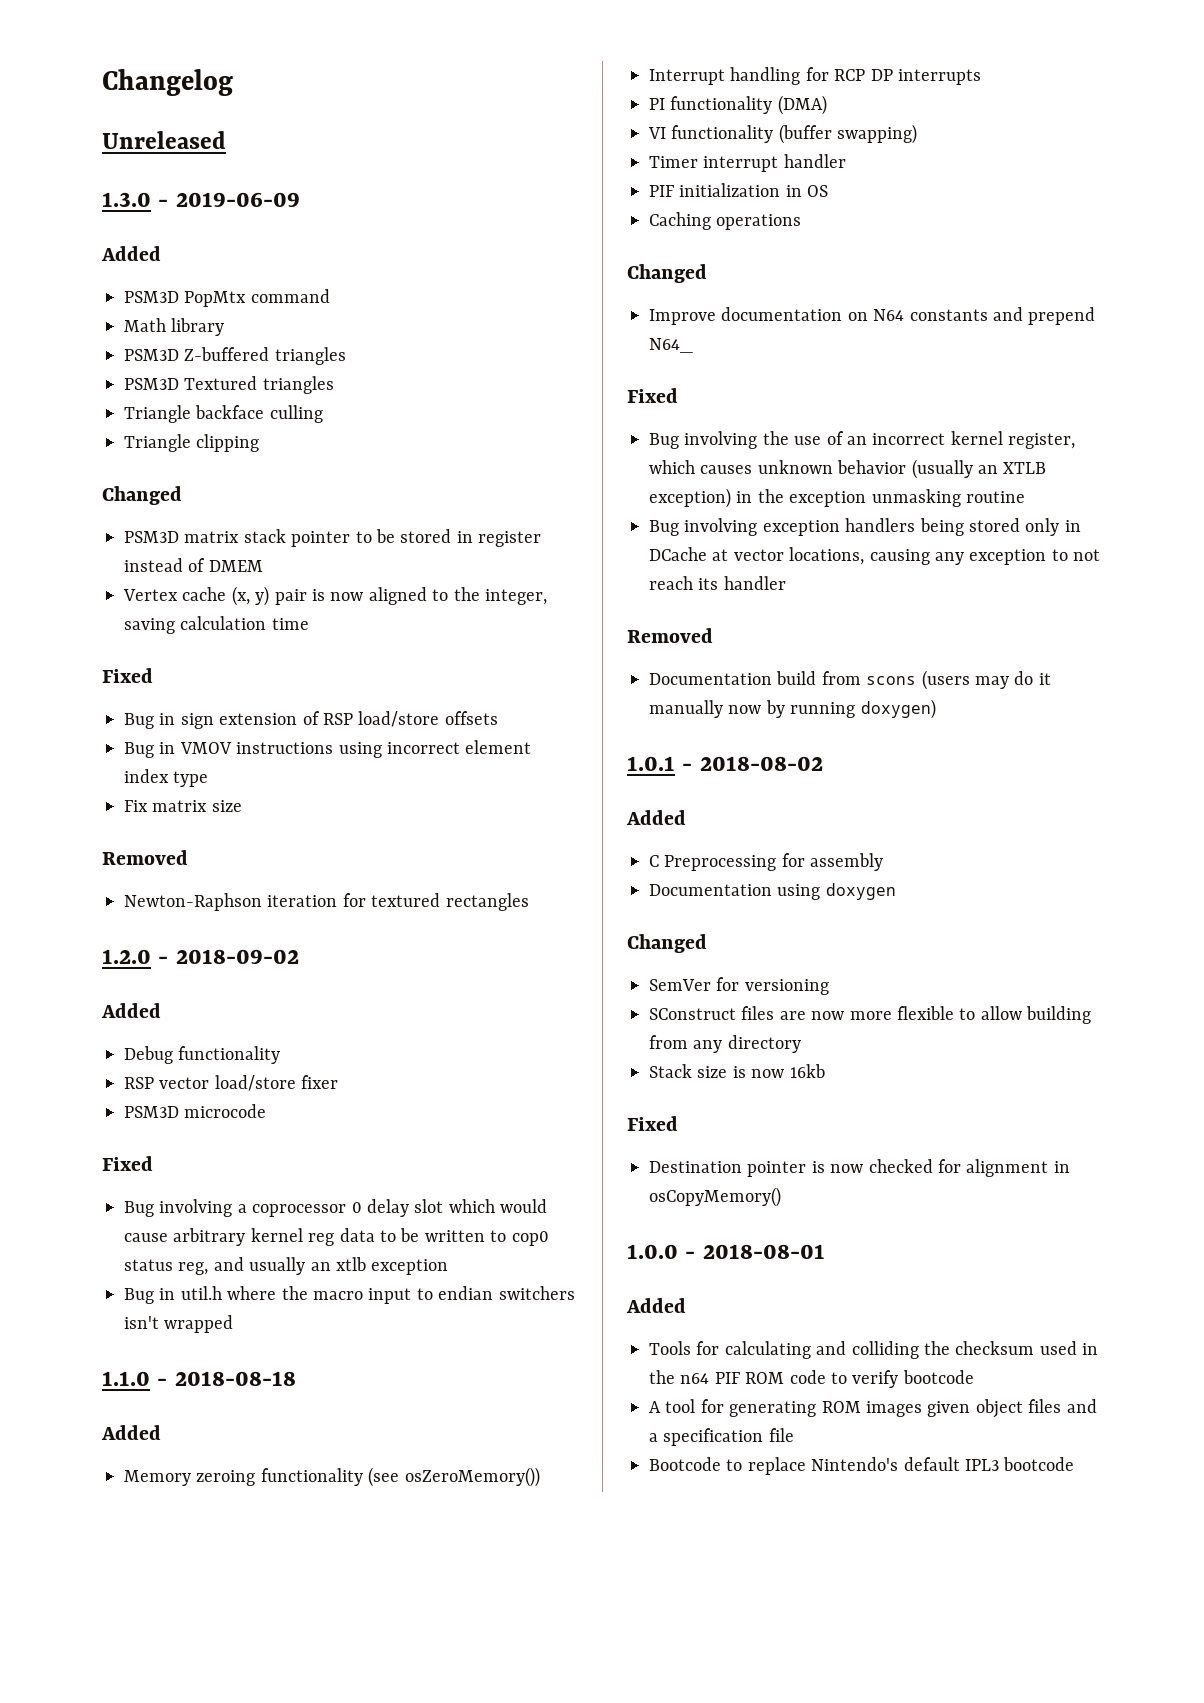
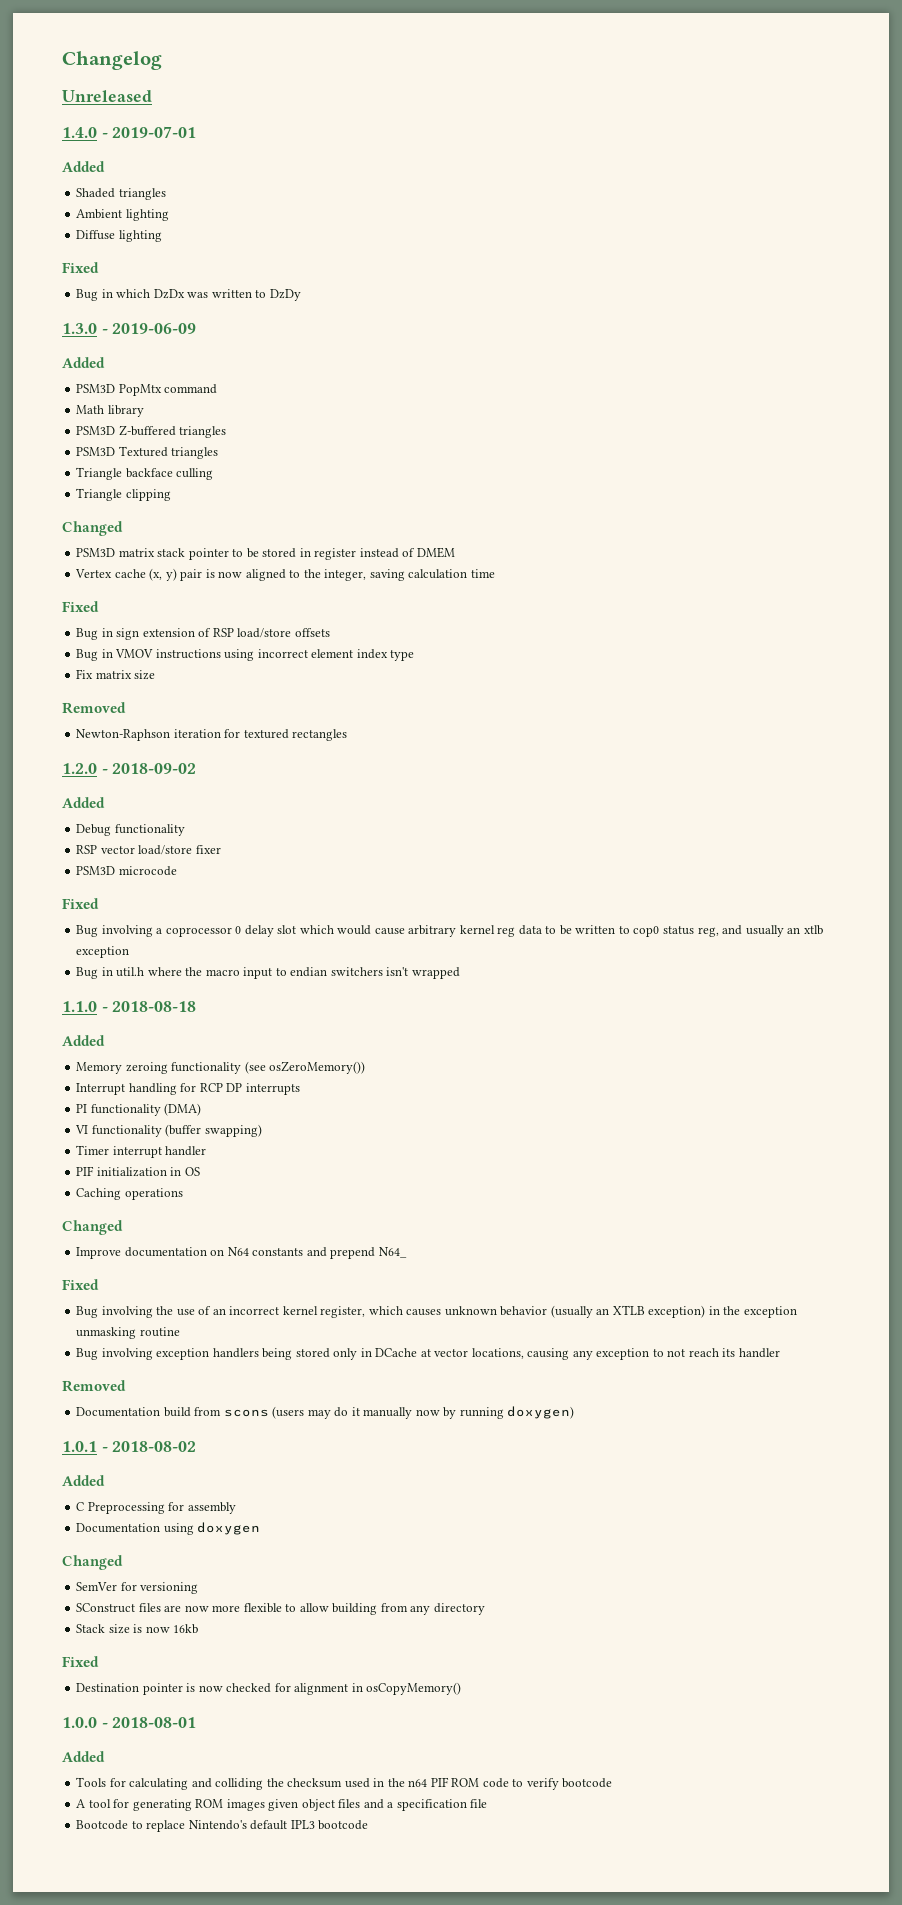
+ 1.4.0 - 2019-07-01
+ Added
+ Shaded triangles
+ Ambient lighting
+ Diffuse lighting
+ Fixed
+ Bug in which DzDx was written to DzDy

